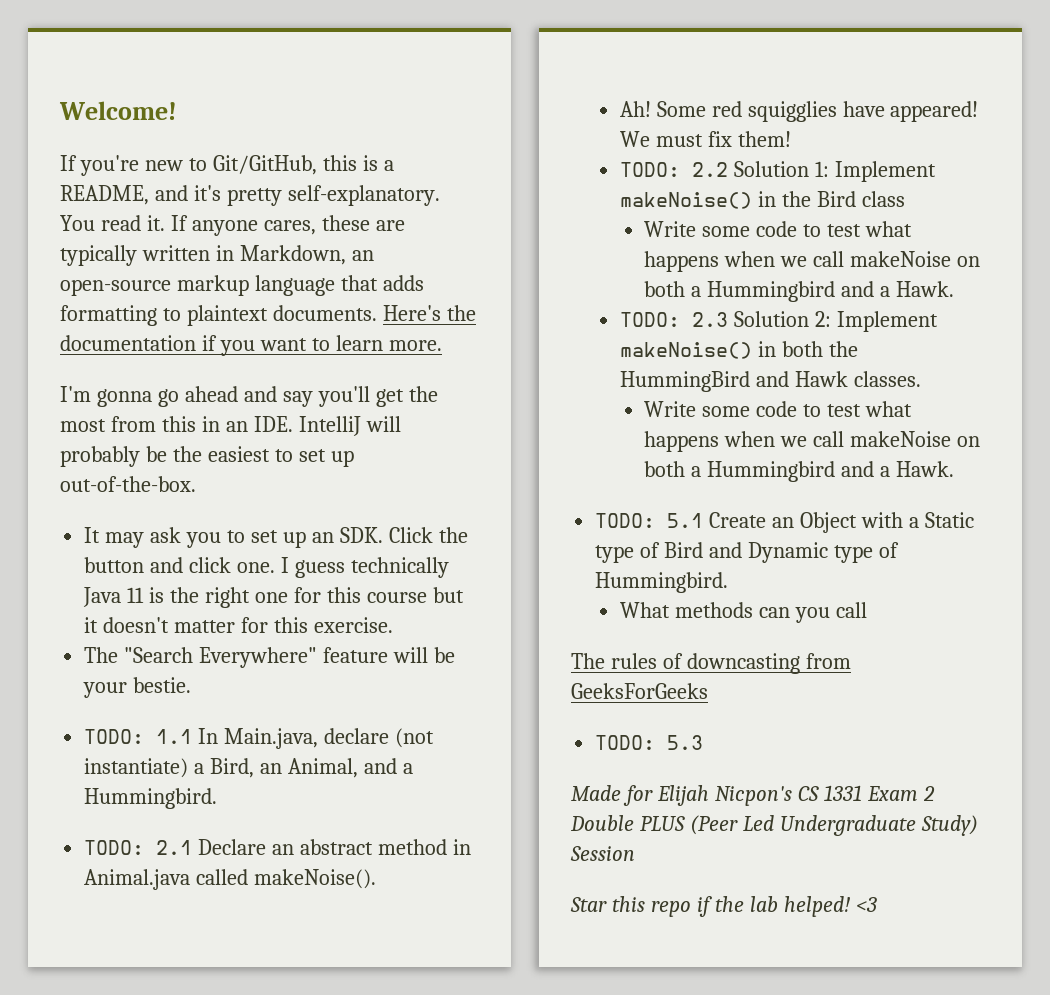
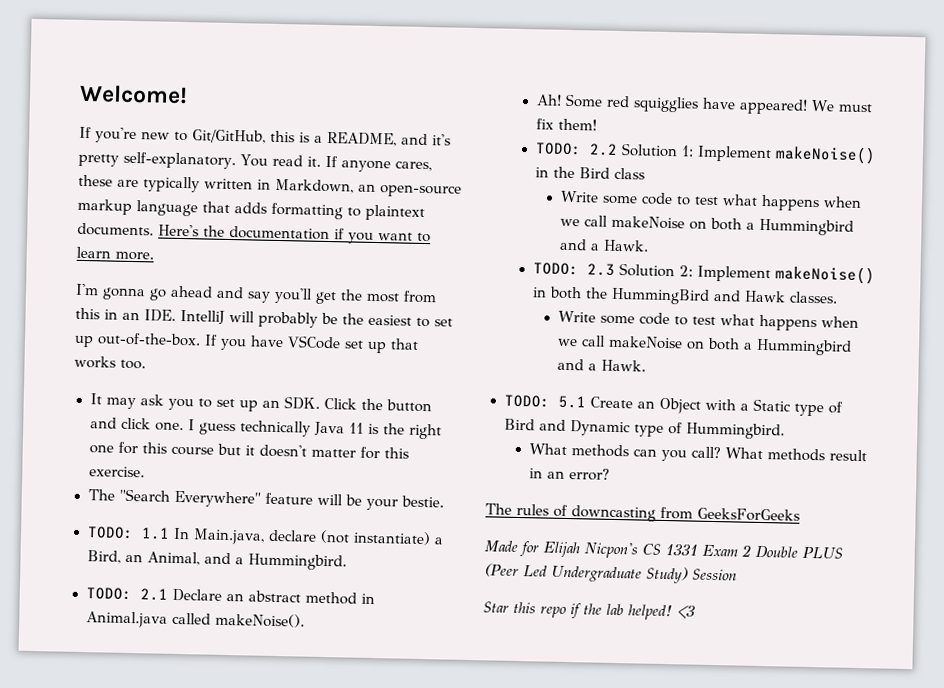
+ If you have VSCode set up that works too.
- What methods can you call
+ What methods can you call? What methods result in an error?
- TODO: 5.3

